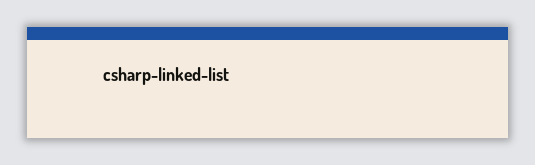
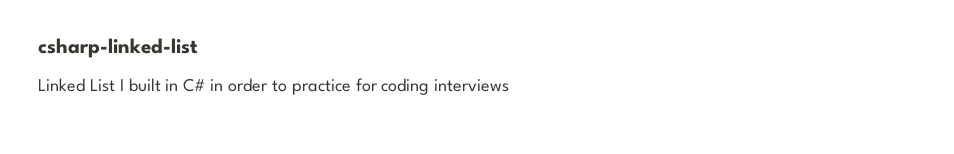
+ Linked List I built in C# in order to practice for coding interviews

